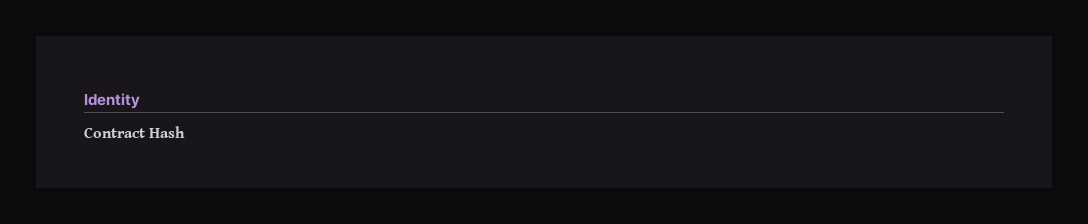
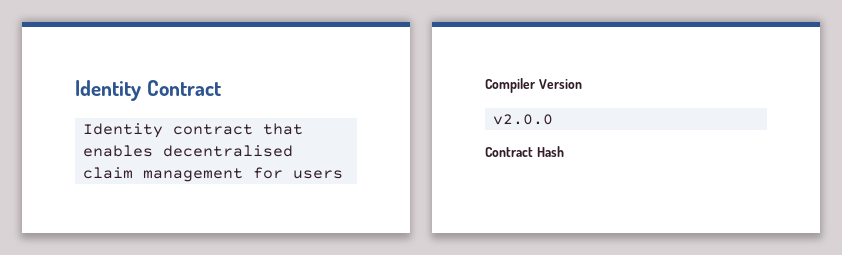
- Identity
+ Identity Contract
+ Identity contract that enables decentralised claim management for users
+ Compiler Version
+ v2.0.0

